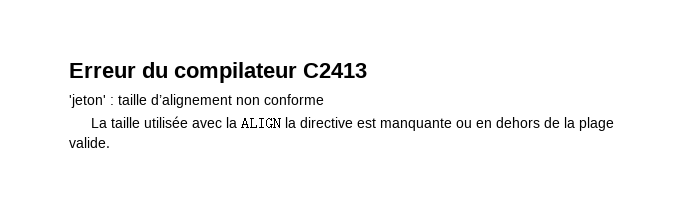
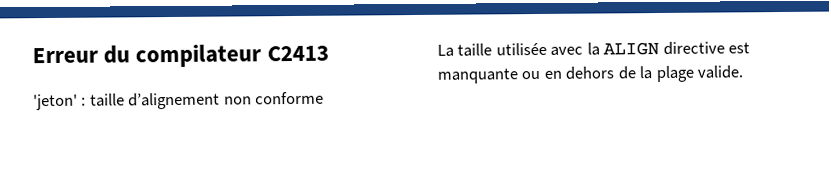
- La taille utilisée avec la ALIGN la directive est manquante ou en dehors de la plage valide.
+ La taille utilisée avec la ALIGN directive est manquante ou en dehors de la plage valide.

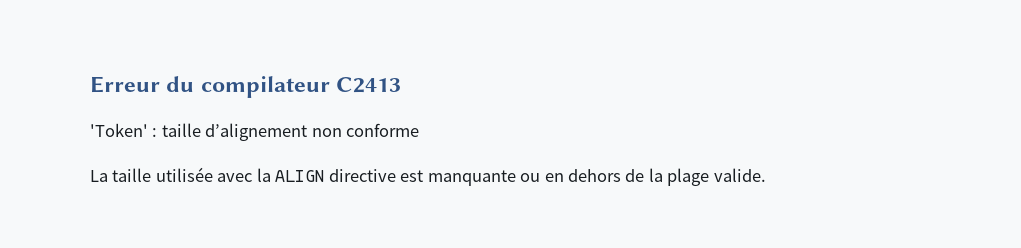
- 'jeton' : taille d’alignement non conforme
+ 'Token' : taille d’alignement non conforme

